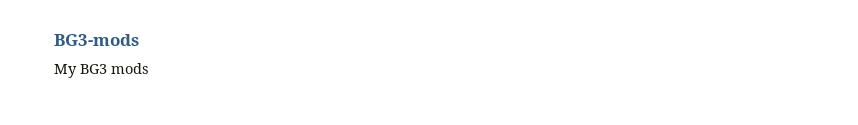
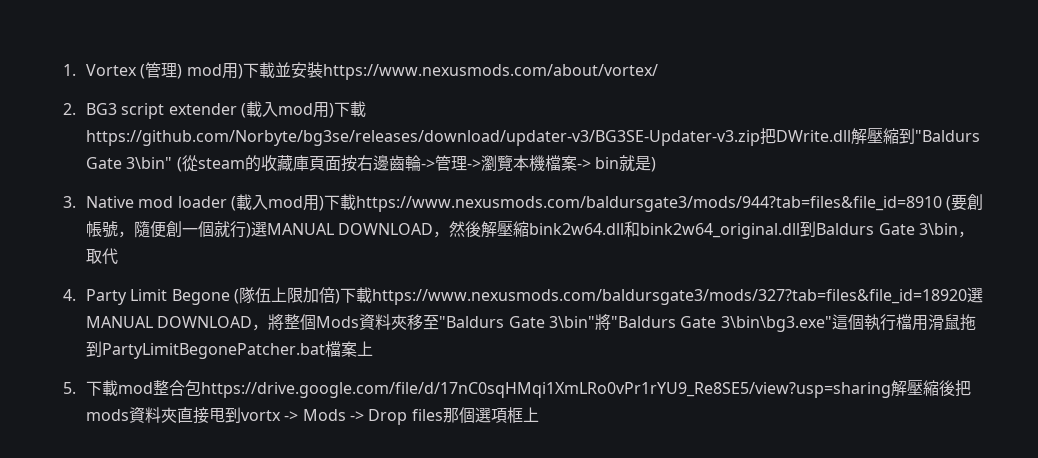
- BG3-mods
- My BG3 mods
+ 1. Vortex (管理) mod用)下載並安裝https://www.nexusmods.com/about/vortex/
+ 2. BG3 script extender (載入mod用)下載https://github.com/Norbyte/bg3se/releases/download/updater-v3/BG3SE-Updater-v3.zip把DWrite.dll解壓縮到"Baldurs Gate 3\bin" (從steam的收藏庫頁面按右邊齒輪->管理->瀏覽本機檔案-> bin就是)
+ 3. Native mod loader (載入mod用)下載https://www.nexusmods.com/baldursgate3/mods/944?tab=files&file_id=8910 (要創帳號，隨便創一個就行)選MANUAL DOWNLOAD，然後解壓縮bink2w64.dll和bink2w64_original.dll到Baldurs Gate 3\bin，取代
+ 4. Party Limit Begone (隊伍上限加倍)下載https://www.nexusmods.com/baldursgate3/mods/327?tab=files&file_id=18920選MANUAL DOWNLOAD，將整個Mods資料夾移至"Baldurs Gate 3\bin"將"Baldurs Gate 3\bin\bg3.exe"這個執行檔用滑鼠拖到PartyLimitBegonePatcher.bat檔案上
+ 5.下載mod整合包https://drive.google.com/file/d/17nC0sqHMqi1XmLRo0vPr1rYU9_Re8SE5/view?usp=sharing解壓縮後把mods資料夾直接甩到vortx -> Mods -> Drop files那個選項框上

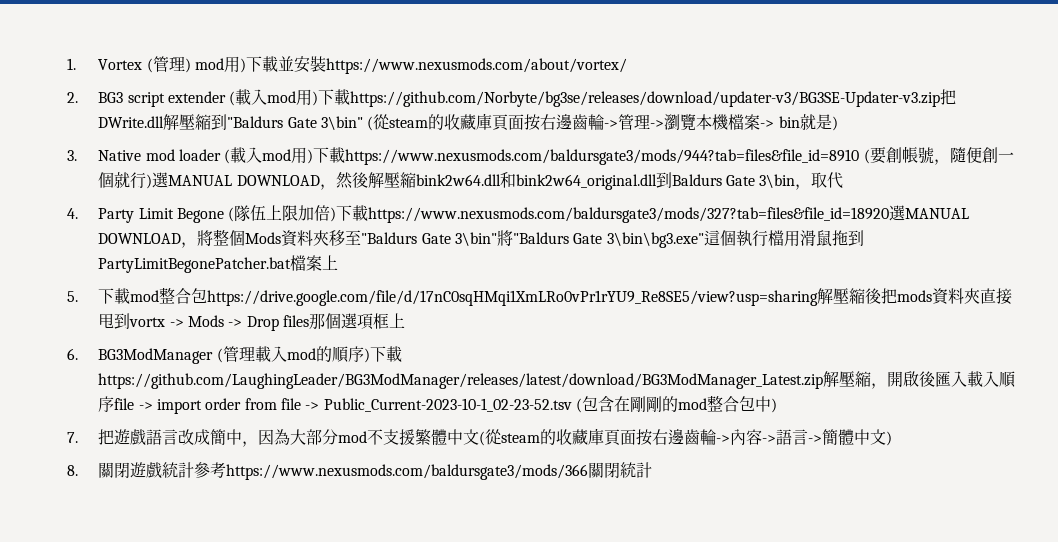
+ 6. BG3ModManager (管理載入mod的順序)下載https://github.com/LaughingLeader/BG3ModManager/releases/latest/download/BG3ModManager_Latest.zip解壓縮，開啟後匯入載入順序file -> import order from file -> Public_Current-2023-10-1_02-23-52.tsv (包含在剛剛的mod整合包中)
+ 7.把遊戲語言改成簡中，因為大部分mod不支援繁體中文(從steam的收藏庫頁面按右邊齒輪->內容->語言->簡體中文)
+ 8.關閉遊戲統計參考https://www.nexusmods.com/baldursgate3/mods/366關閉統計

